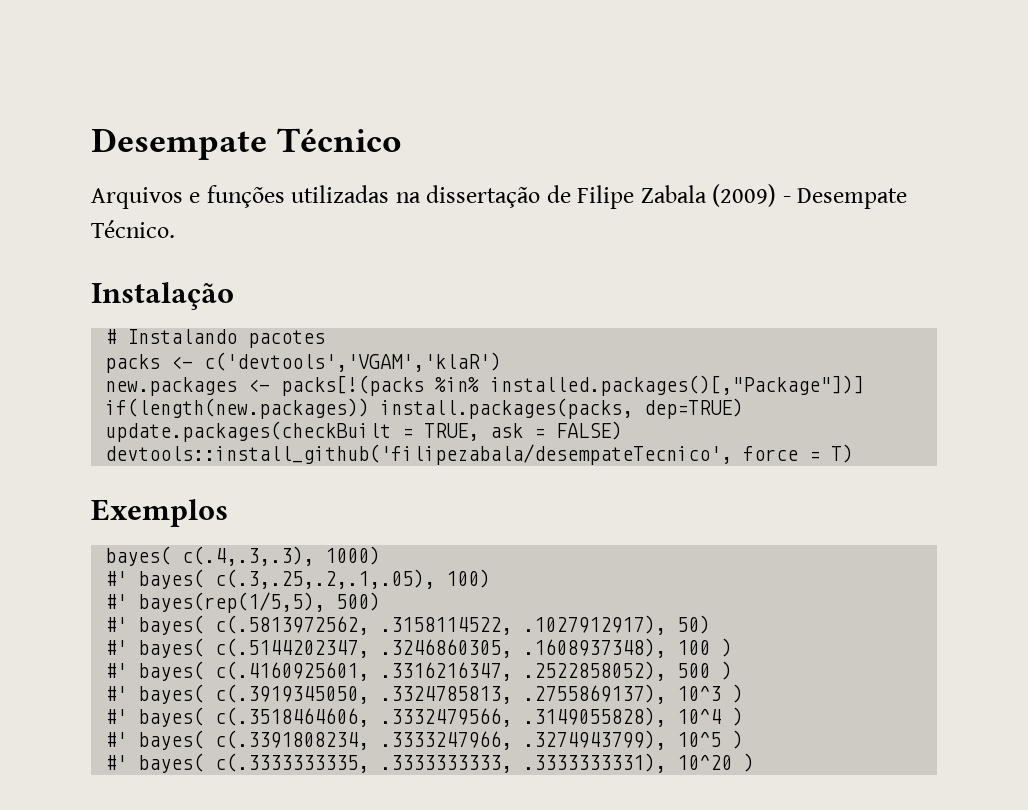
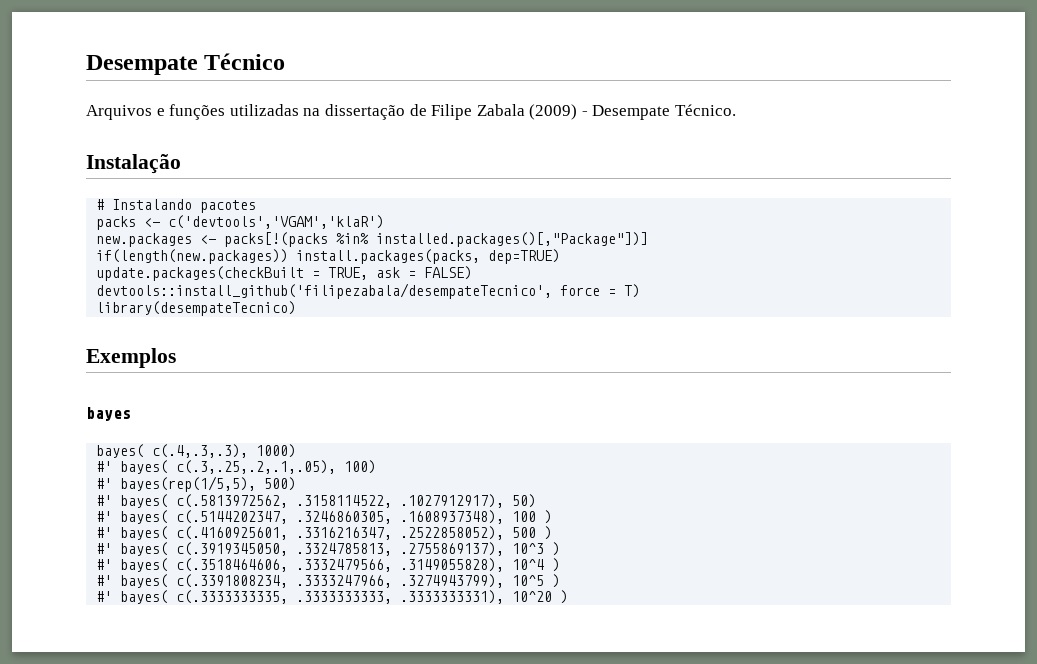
+ library(desempateTecnico)
+ bayes

